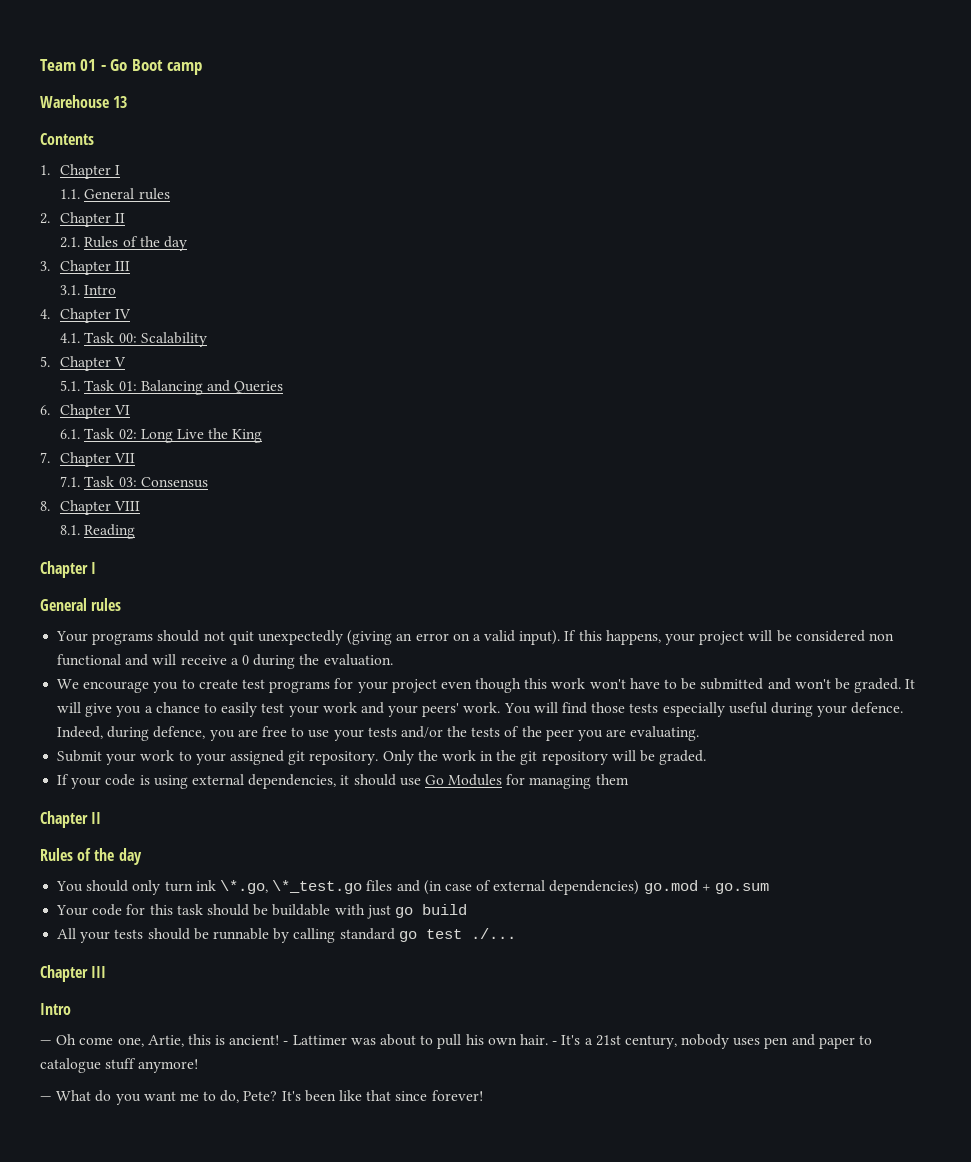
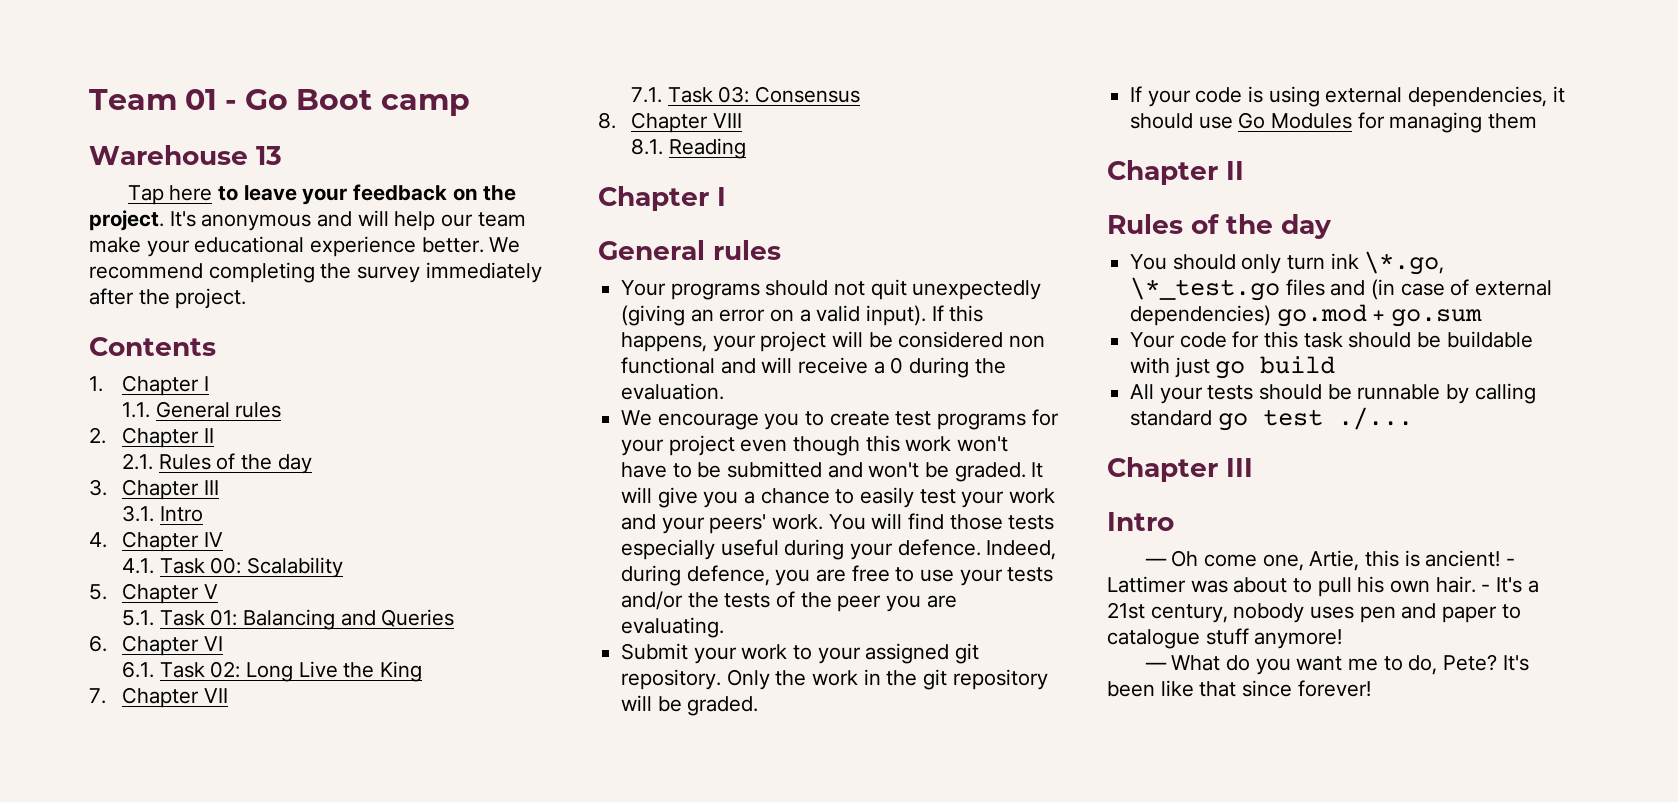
+ Tap here to leave your feedback on the project. It's anonymous and will help our team make your educational experience better. We recommend completing the survey immediately after the project.

